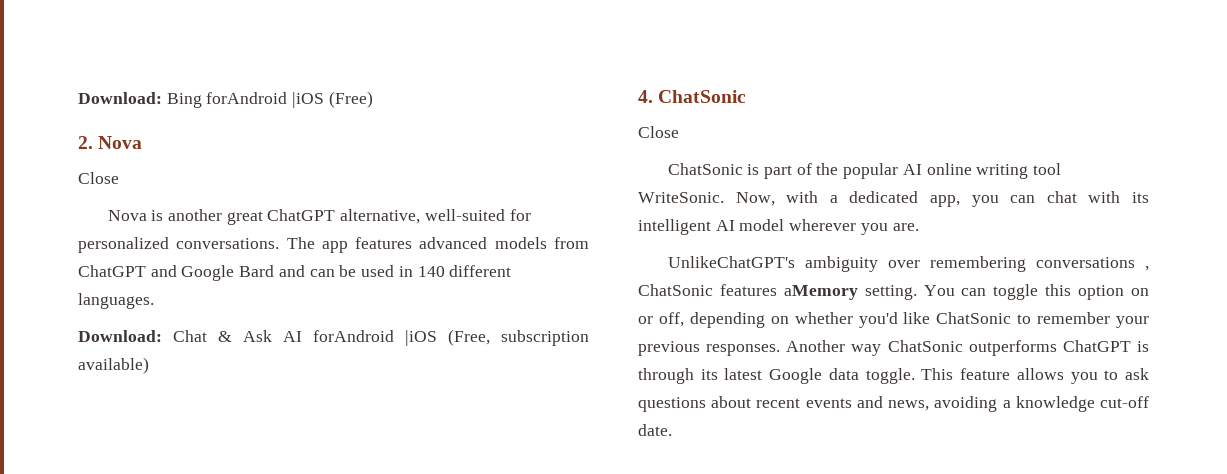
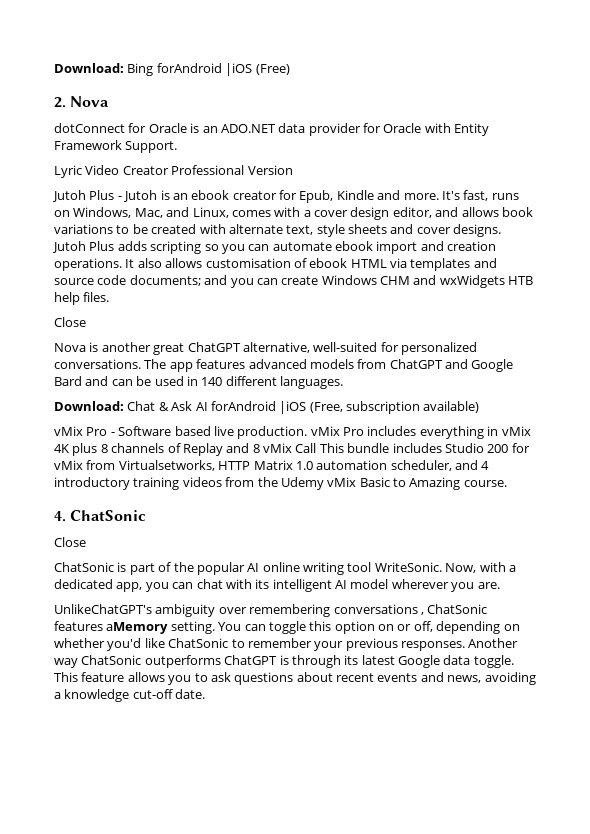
+ dotConnect for Oracle is an ADO.NET data provider for Oracle with Entity Framework Support.
+ Lyric Video Creator Professional Version
+ Jutoh Plus - Jutoh is an ebook creator for Epub, Kindle and more. It's fast, runs on Windows, Mac, and Linux, comes with a cover design editor, and allows book variations to be created with alternate text, style sheets and cover designs. Jutoh Plus adds scripting so you can automate ebook import and creation operations. It also allows customisation of ebook HTML via templates and source code documents; and you can create Windows CHM and wxWidgets HTB help files.
+ vMix Pro - Software based live production. vMix Pro includes everything in vMix 4K plus 8 channels of Replay and 8 vMix Call This bundle includes Studio 200 for vMix from Virtualsetworks, HTTP Matrix 1.0 automation scheduler, and 4 introductory training videos from the Udemy vMix Basic to Amazing course.

